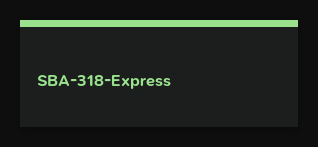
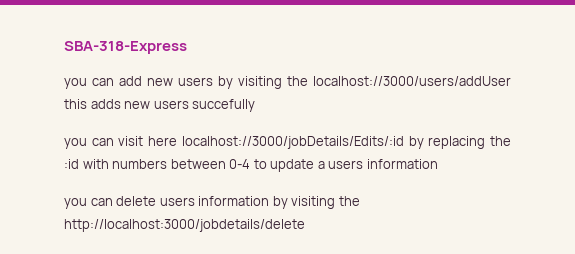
+ you can add new users by visiting the localhost://3000/users/addUser this adds new users succefully
+ you can visit here localhost://3000/jobDetails/Edits/:id by replacing the :id with numbers between 0-4 to update a users information
+ you can delete users information by visiting the http://localhost:3000/jobdetails/delete

